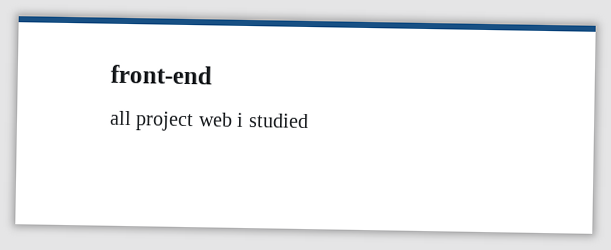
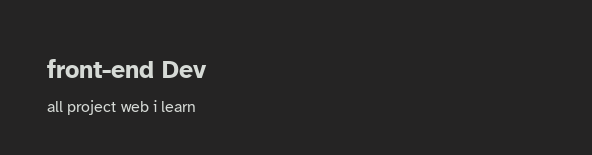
- front-end
+ front-end Dev
- all project web i studied
+ all project web i learn

